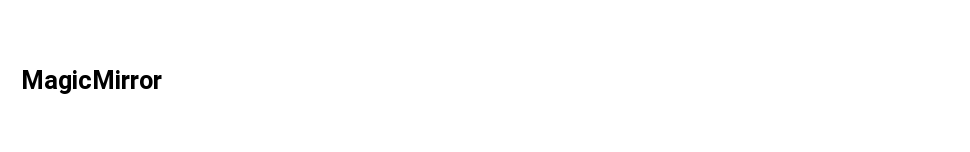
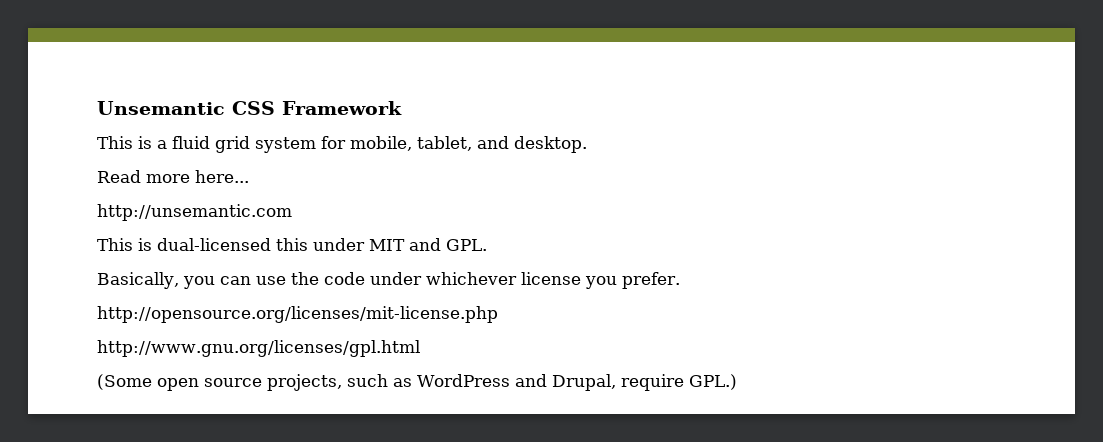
- MagicMirror
+ Unsemantic CSS Framework
+ This is a fluid grid system for mobile, tablet, and desktop.
+ Read more here...
+ http://unsemantic.com
+ This is dual-licensed this under MIT and GPL.
+ Basically, you can use the code under whichever license you prefer.
+ http://opensource.org/licenses/mit-license.php
+ http://www.gnu.org/licenses/gpl.html
+ (Some open source projects, such as WordPress and Drupal, require GPL.)

